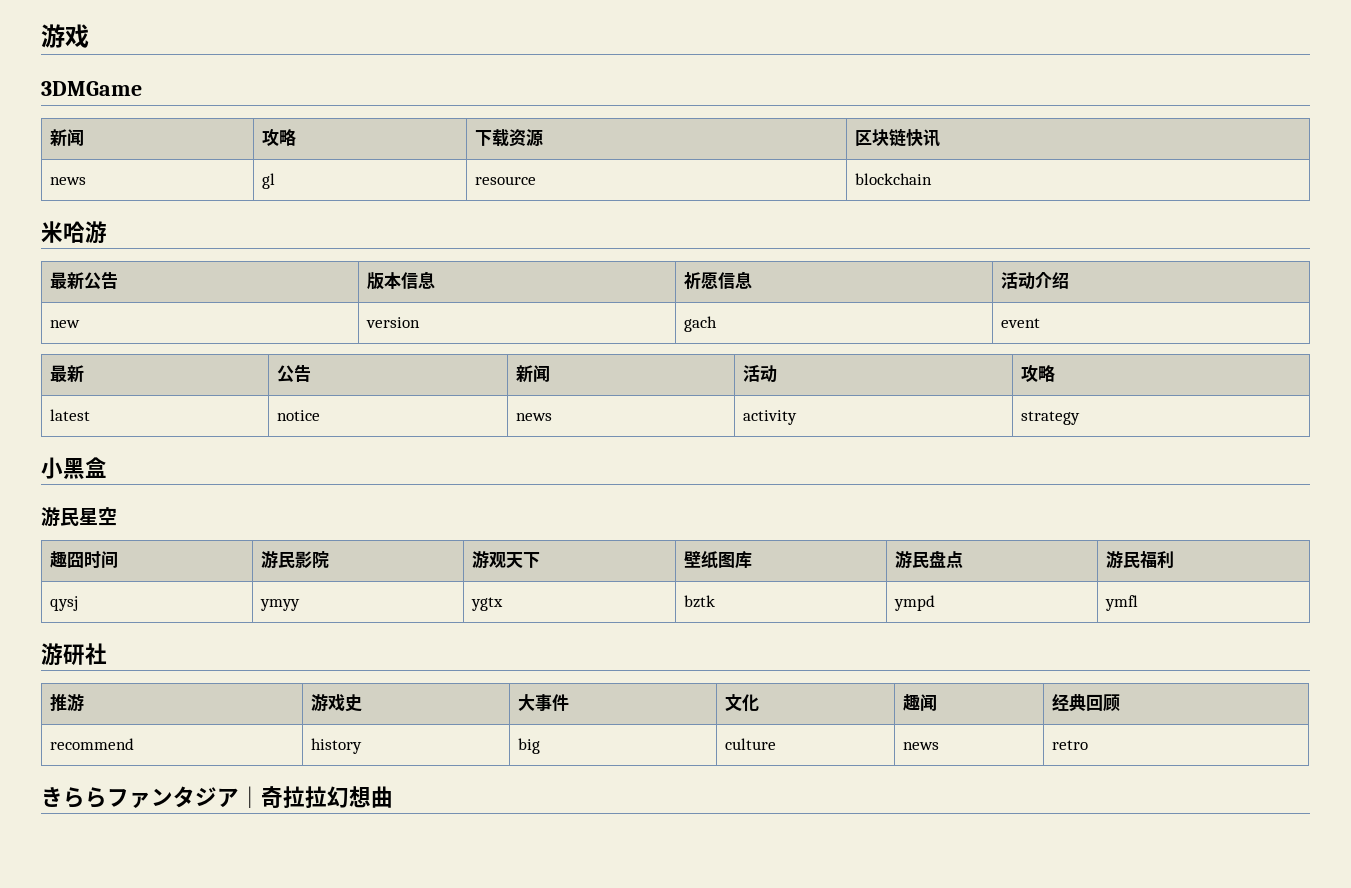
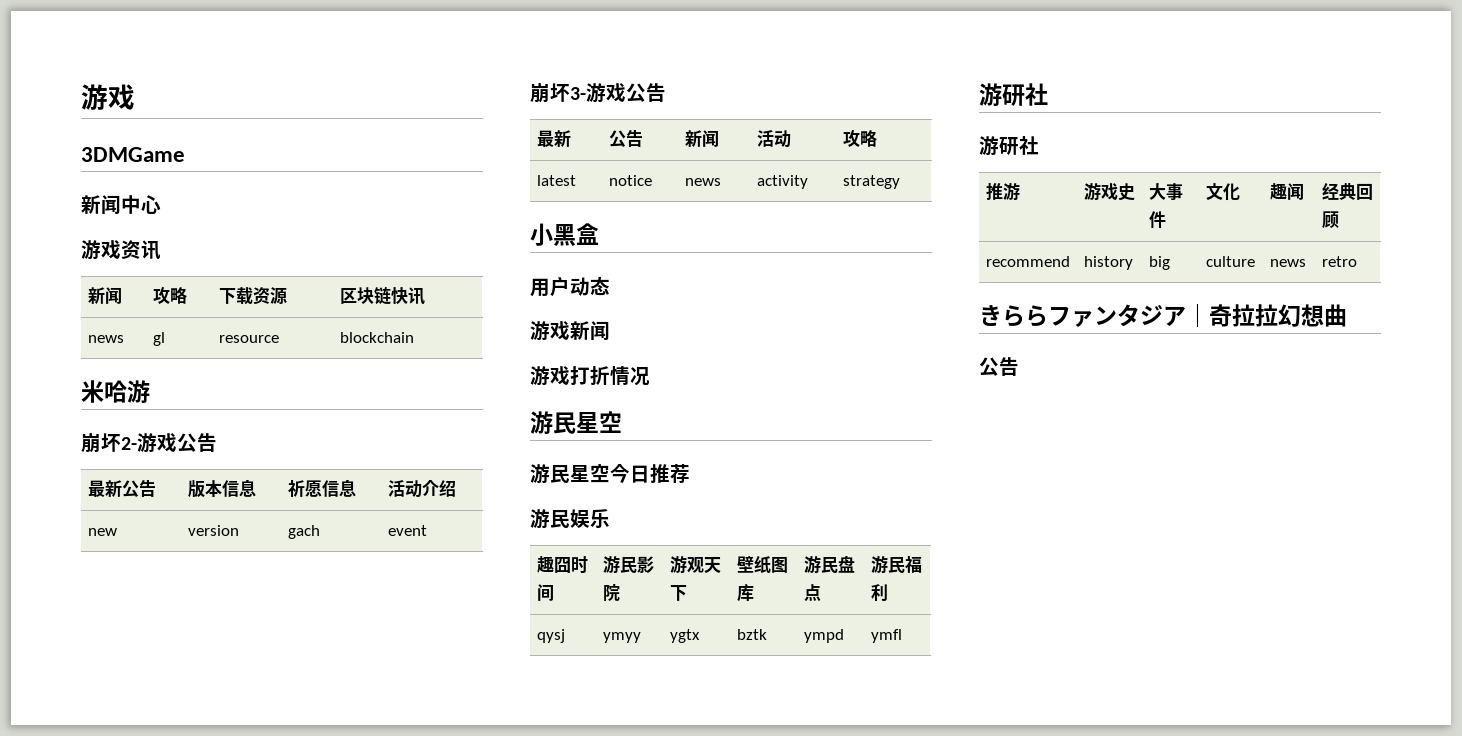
+ 新闻中心
+ 游戏资讯
+ 崩坏2-游戏公告
+ 崩坏3-游戏公告
+ 用户动态
+ 游戏新闻
+ 游戏打折情况
  游民星空
+ 游民星空今日推荐
+ 游民娱乐
  qysj | ymyy | ygtx | bztk | ympd | ymfl
+ 游研社
  きららファンタジア｜奇拉拉幻想曲
+ 公告

